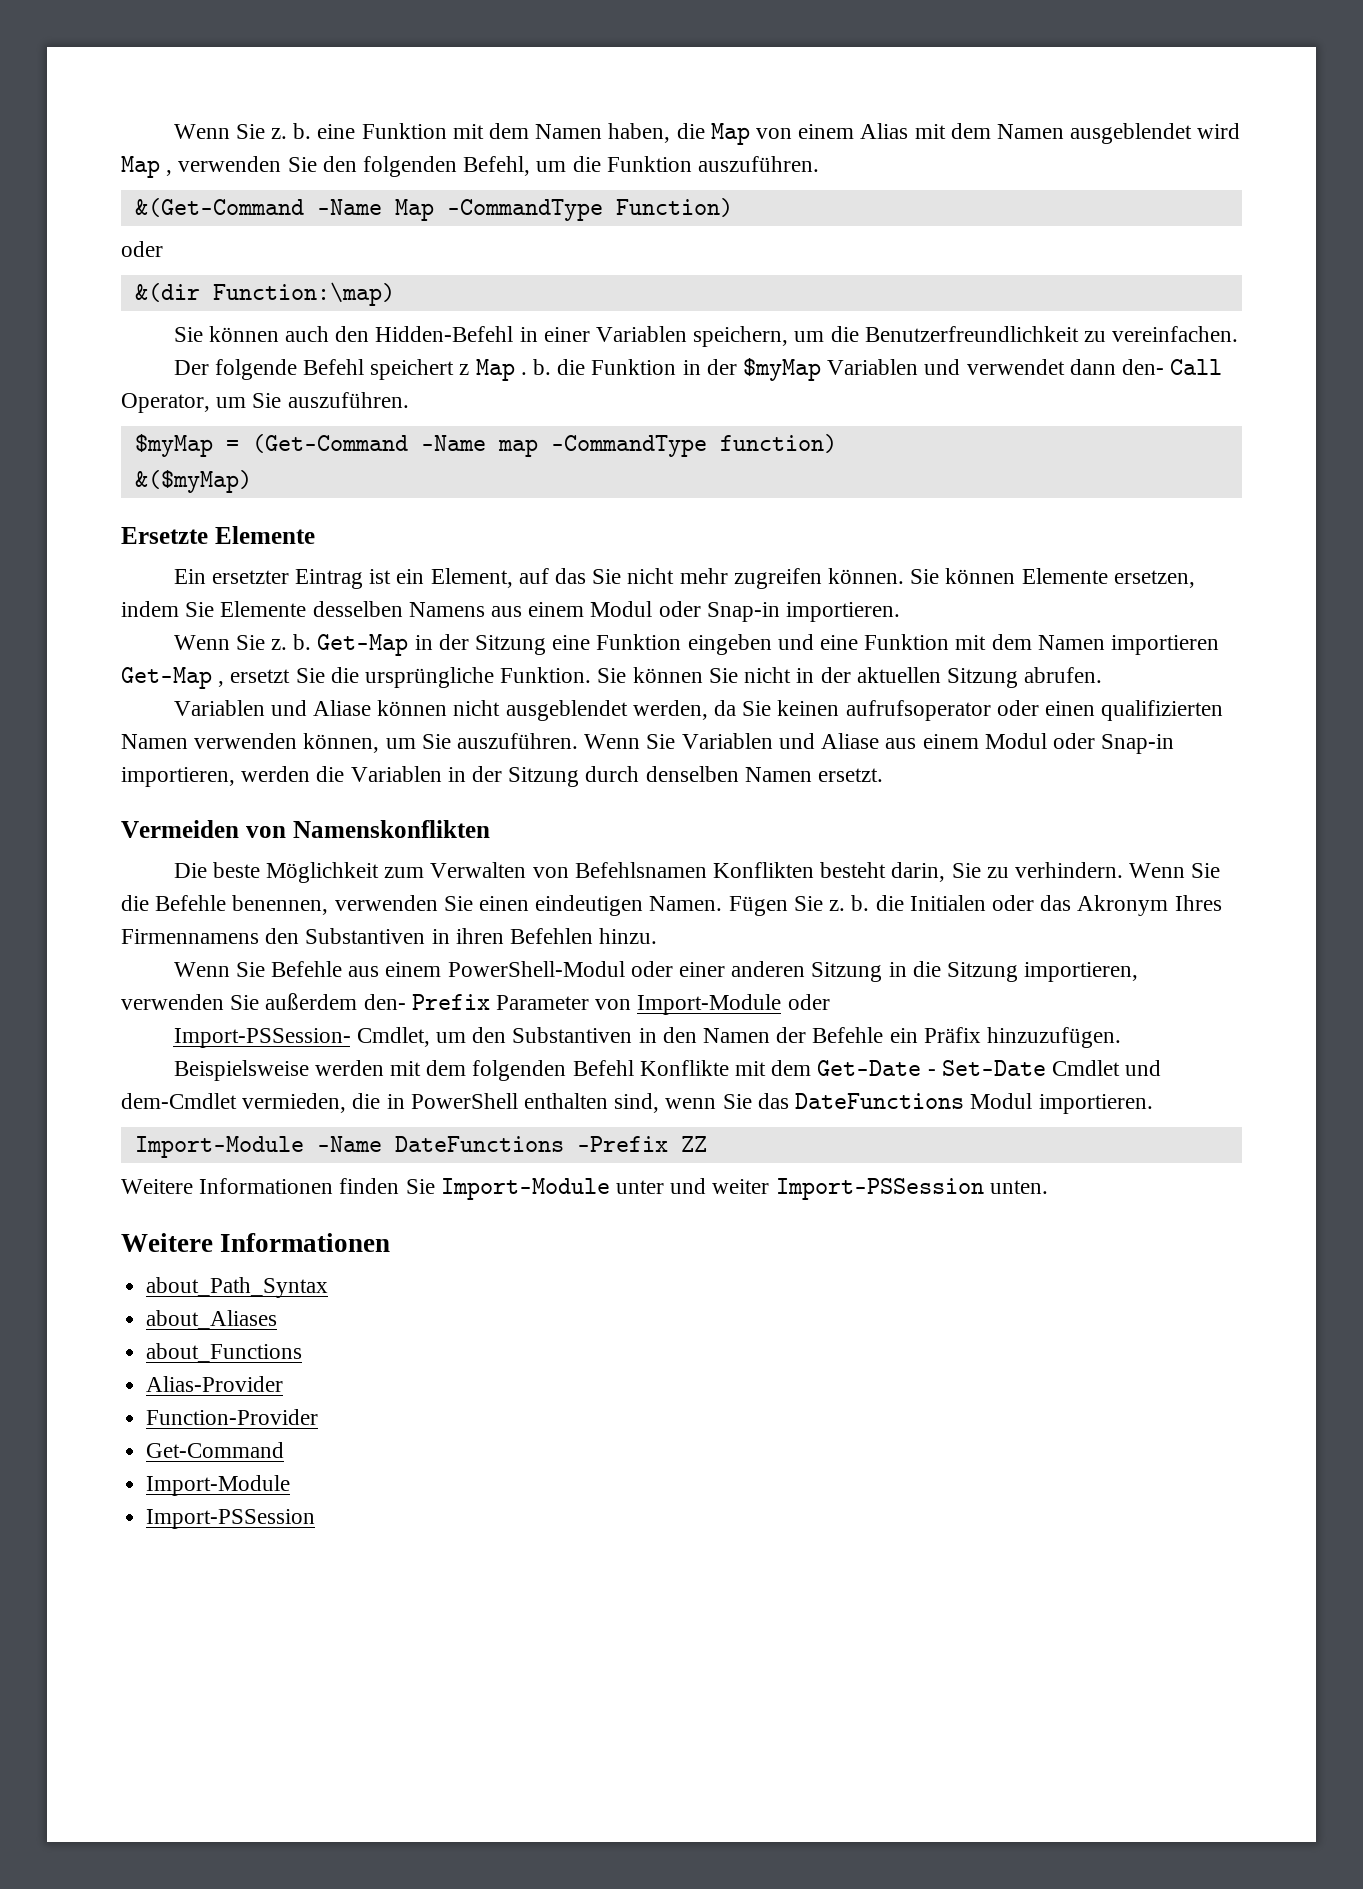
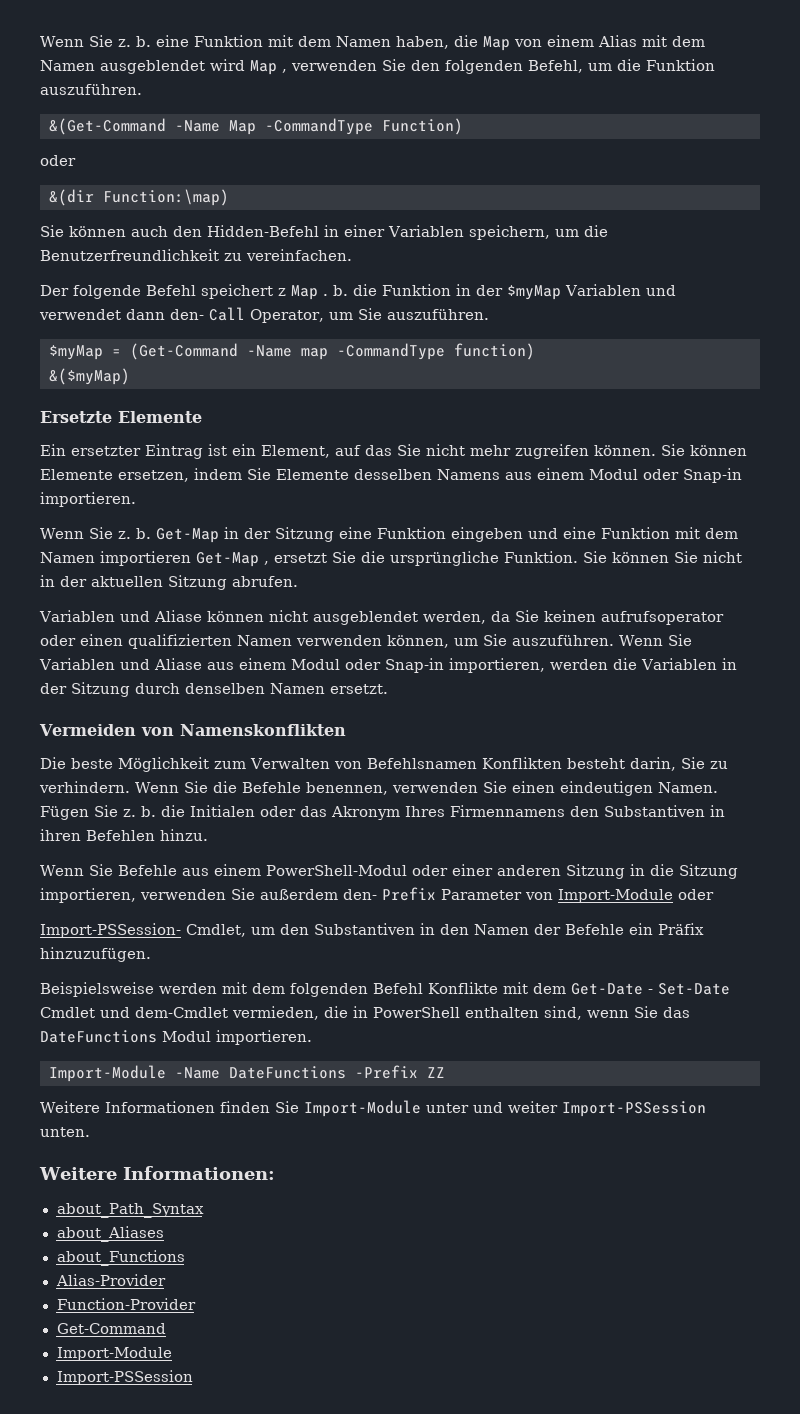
  Weitere Informationen finden Sie Import-Module unter und weiter Import-PSSession unten.
- Weitere Informationen
+ Weitere Informationen:

